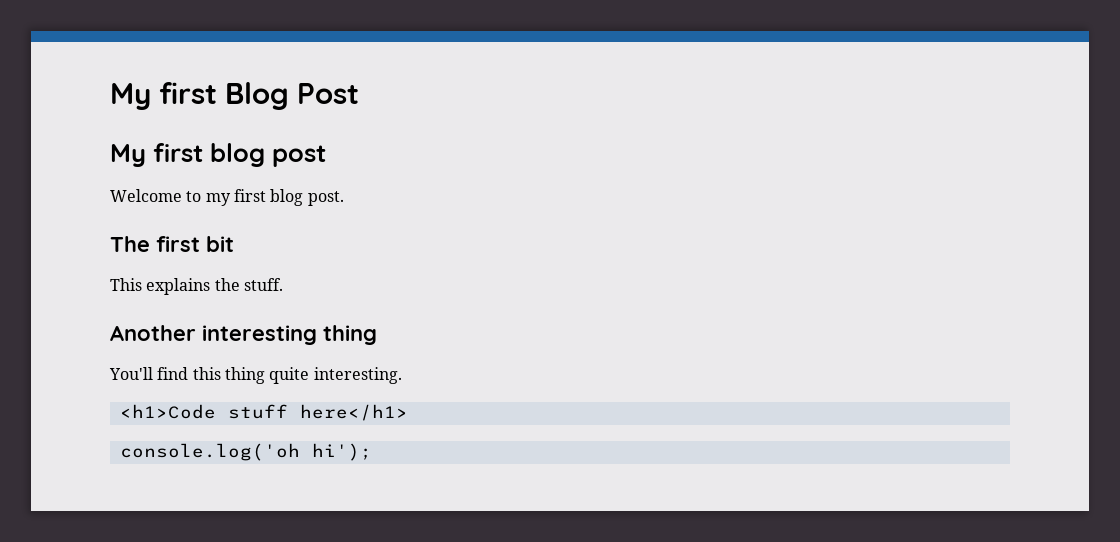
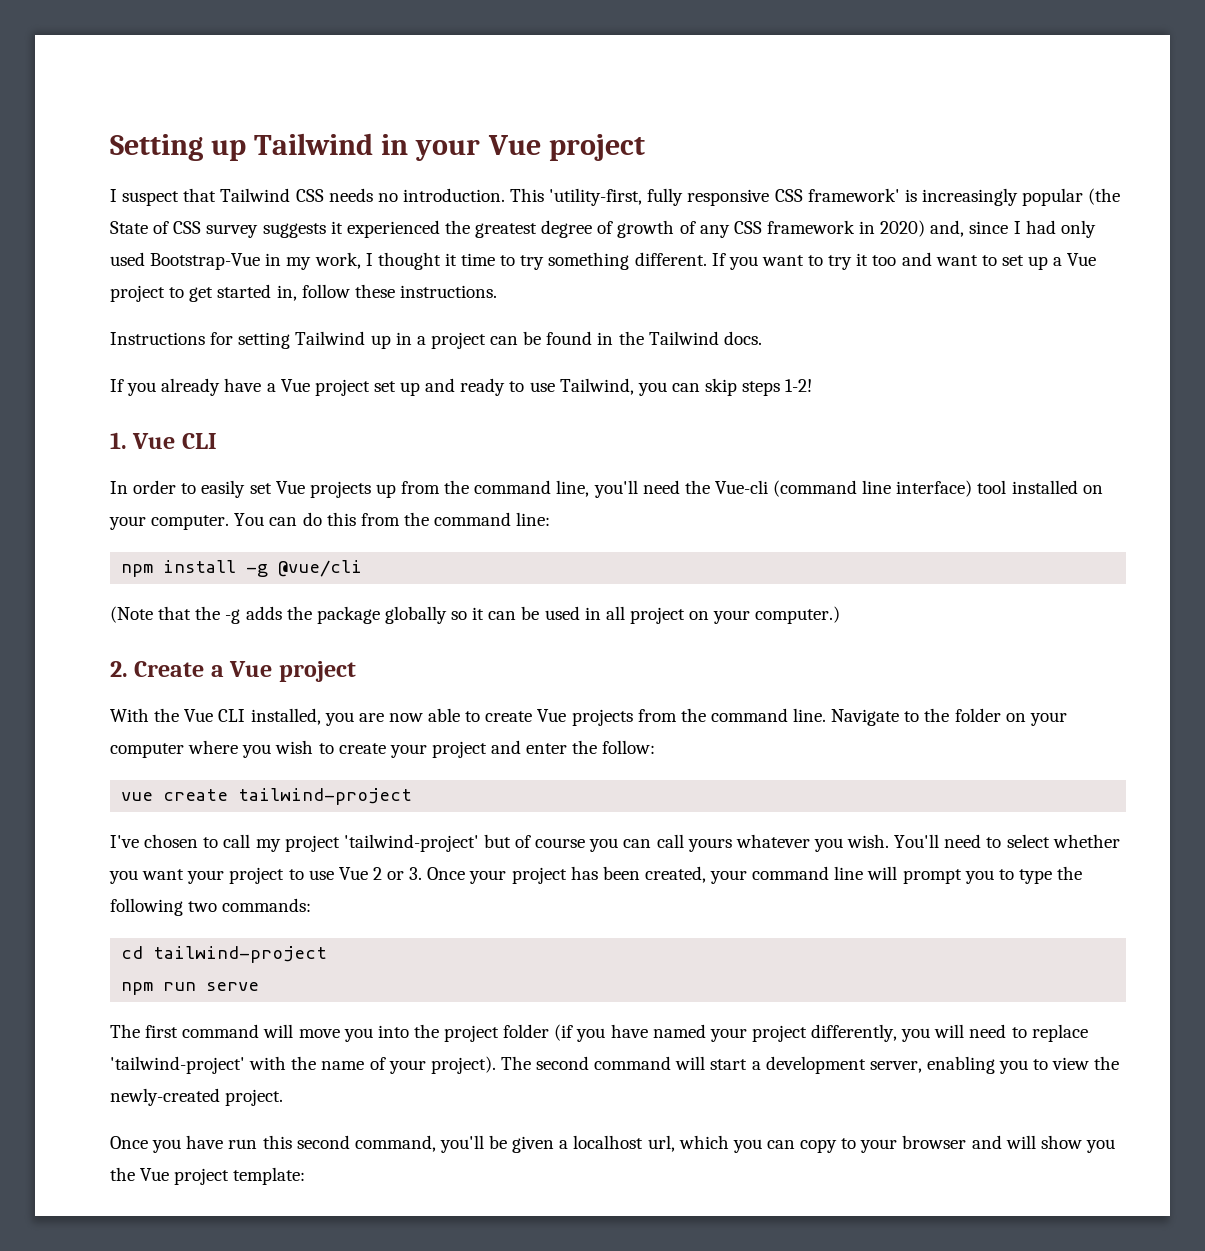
- My first Blog Post
- My first blog post
- Welcome to my first blog post.
- The first bit
- This explains the stuff.
- Another interesting thing
- You'll find this thing quite interesting.
- <h1>Code stuff here</h1>
- console.log('oh hi');
+ Setting up Tailwind in your Vue project
+ I suspect that Tailwind CSS needs no introduction. This 'utility-first, fully responsive CSS framework' is increasingly popular (the State of CSS survey suggests it experienced the greatest degree of growth of any CSS framework in 2020) and, since I had only used Bootstrap-Vue in my work, I thought it time to try something different. If you want to try it too and want to set up a Vue project to get started in, follow these instructions.
+ Instructions for setting Tailwind up in a project can be found in the Tailwind docs.
+ If you already have a Vue project set up and ready to use Tailwind, you can skip steps 1-2!
+ 1. Vue CLI
+ In order to easily set Vue projects up from the command line, you'll need the Vue-cli (command line interface) tool installed on your computer. You can do this from the command line:
+ npm install -g @vue/cli
+ (Note that the -g adds the package globally so it can be used in all project on your computer.)
+ 2. Create a Vue project
+ With the Vue CLI installed, you are now able to create Vue projects from the command line. Navigate to the folder on your computer where you wish to create your project and enter the follow:
+ vue create tailwind-project
+ I've chosen to call my project 'tailwind-project' but of course you can call yours whatever you wish. You'll need to select whether you want your project to use Vue 2 or 3. Once your project has been created, your command line will prompt you to type the following two commands:
+ cd tailwind-project
+ npm run serve
+ The first command will move you into the project folder (if you have named your project differently, you will need to replace 'tailwind-project' with the name of your project). The second command will start a development server, enabling you to view the newly-created project.
+ Once you have run this second command, you'll be given a localhost url, which you can copy to your browser and will show you the Vue project template:

